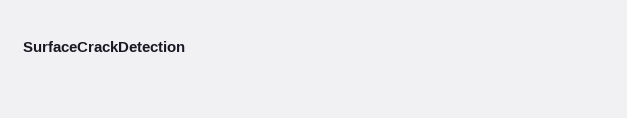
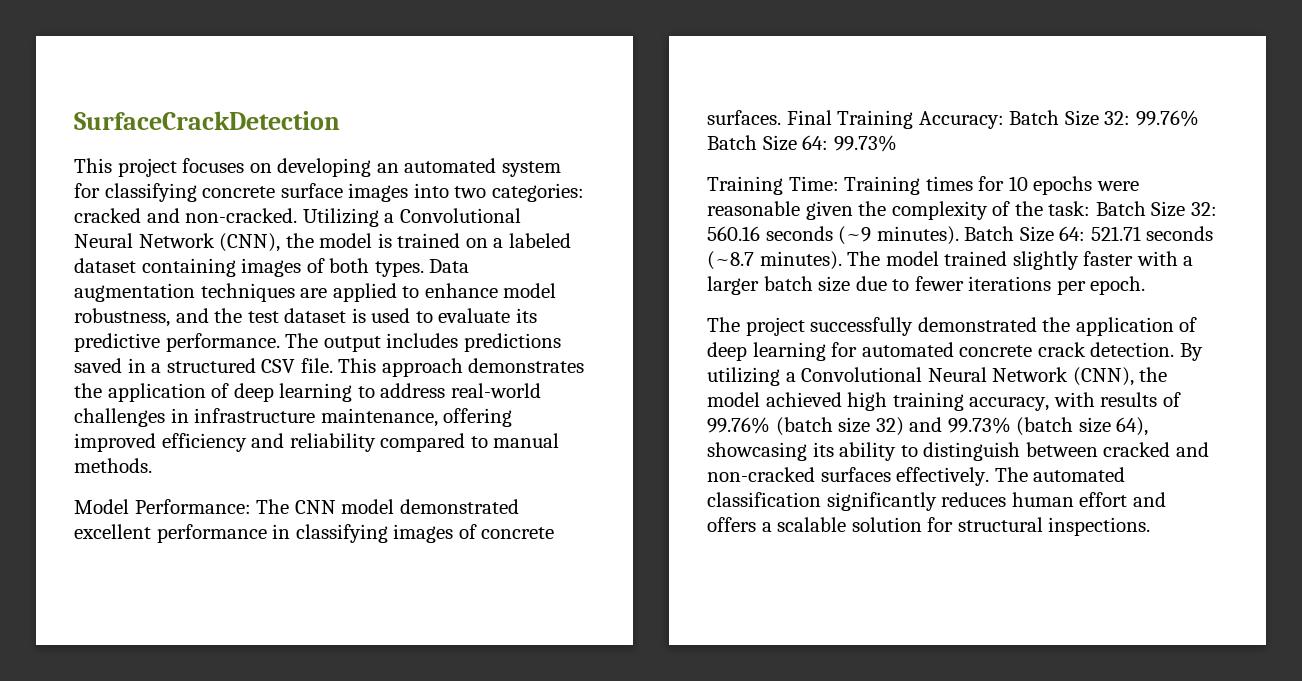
+ This project focuses on developing an automated system for classifying concrete surface images into two categories: cracked and non-cracked. Utilizing a Convolutional Neural Network (CNN), the model is trained on a labeled dataset containing images of both types. Data augmentation techniques are applied to enhance model robustness, and the test dataset is used to evaluate its predictive performance. The output includes predictions saved in a structured CSV file. This approach demonstrates the application of deep learning to address real-world challenges in infrastructure maintenance, offering improved efficiency and reliability compared to manual methods.
+ Model Performance: The CNN model demonstrated excellent performance in classifying images of concrete surfaces. Final Training Accuracy: Batch Size 32: 99.76% Batch Size 64: 99.73%
+ Training Time: Training times for 10 epochs were reasonable given the complexity of the task: Batch Size 32: 560.16 seconds (~9 minutes). Batch Size 64: 521.71 seconds (~8.7 minutes). The model trained slightly faster with a larger batch size due to fewer iterations per epoch.
+ The project successfully demonstrated the application of deep learning for automated concrete crack detection. By utilizing a Convolutional Neural Network (CNN), the model achieved high training accuracy, with results of 99.76% (batch size 32) and 99.73% (batch size 64), showcasing its ability to distinguish between cracked and non-cracked surfaces effectively. The automated classification significantly reduces human effort and offers a scalable solution for structural inspections.

